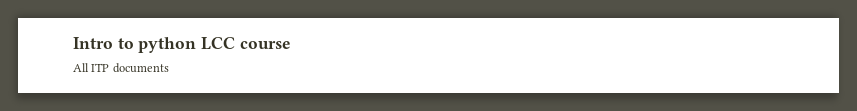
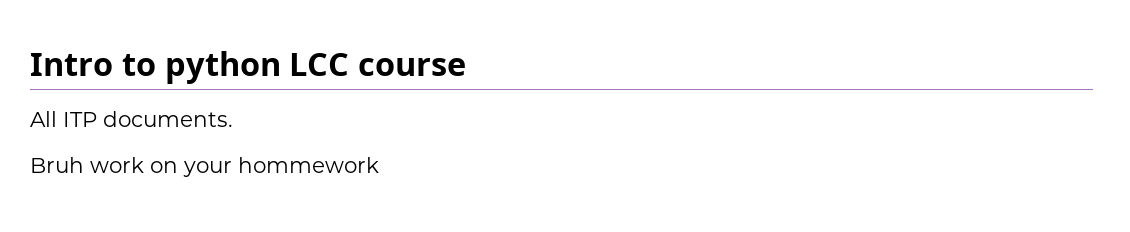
- All ITP documents
+ All ITP documents.
+ Bruh work on your hommework

